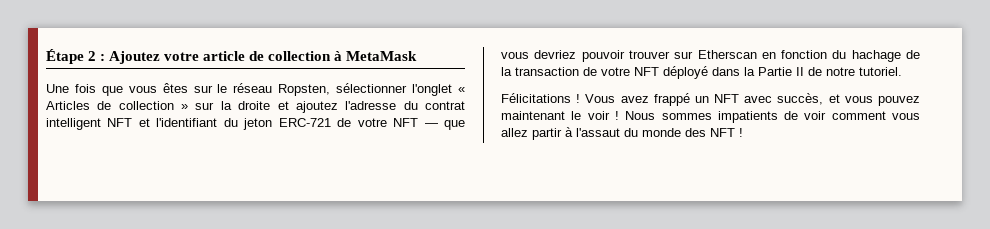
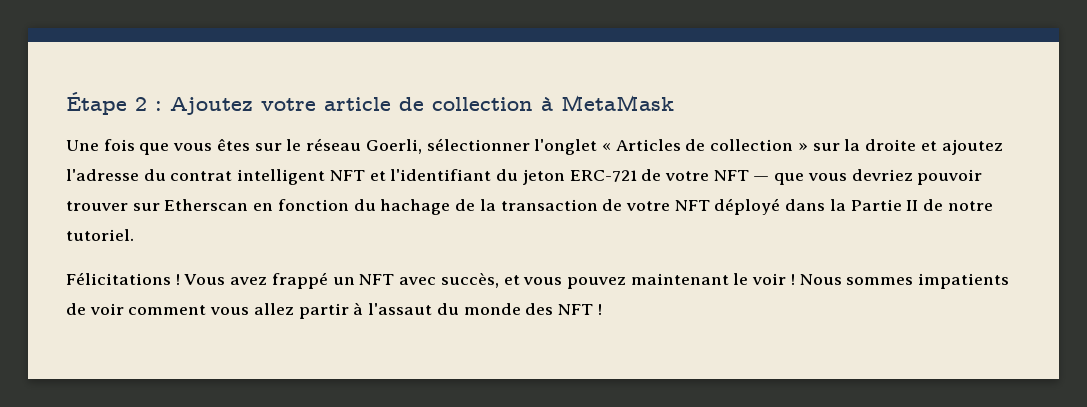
- Une fois que vous êtes sur le réseau Ropsten, sélectionner l'onglet « Articles de collection » sur la droite et ajoutez l'adresse du contrat intelligent NFT et l'identifiant du jeton ERC-721 de votre NFT — que vous devriez pouvoir trouver sur Etherscan en fonction du hachage de la transaction de votre NFT déployé dans la Partie II de notre tutoriel.
+ Une fois que vous êtes sur le réseau Goerli, sélectionner l'onglet « Articles de collection » sur la droite et ajoutez l'adresse du contrat intelligent NFT et l'identifiant du jeton ERC-721 de votre NFT — que vous devriez pouvoir trouver sur Etherscan en fonction du hachage de la transaction de votre NFT déployé dans la Partie II de notre tutoriel.

